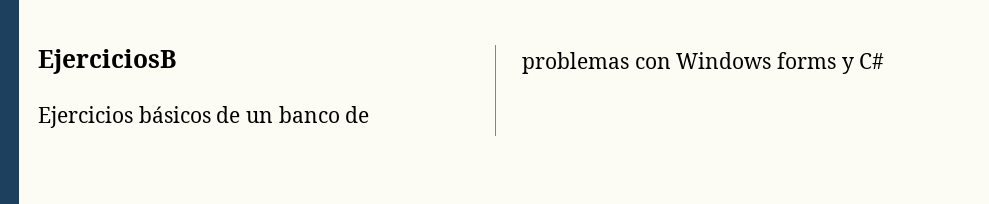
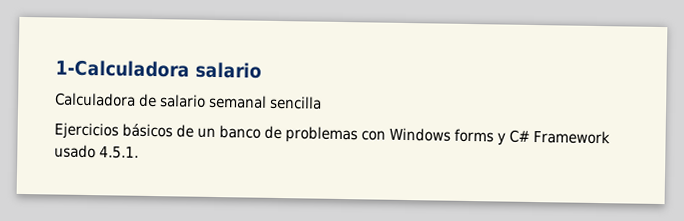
- EjerciciosB
+ 1-Calculadora salario
+ Calculadora de salario semanal sencilla
- Ejercicios básicos de un banco de problemas con Windows forms y C#
+ Ejercicios básicos de un banco de problemas con Windows forms y C# Framework usado 4.5.1.

